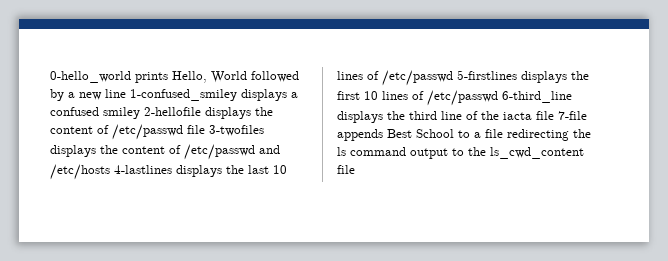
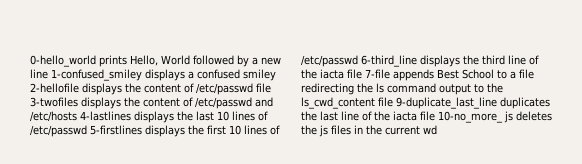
- 0-hello_world prints Hello, World followed by a new line 1-confused_smiley displays a confused smiley 2-hellofile displays the content of /etc/passwd file 3-twofiles displays the content of /etc/passwd and /etc/hosts 4-lastlines displays the last 10 lines of /etc/passwd 5-firstlines displays the first 10 lines of /etc/passwd 6-third_line displays the third line of the iacta file 7-file appends Best School to a file redirecting the ls command output to the ls_cwd_content file
+ 0-hello_world prints Hello, World followed by a new line 1-confused_smiley displays a confused smiley 2-hellofile displays the content of /etc/passwd file 3-twofiles displays the content of /etc/passwd and /etc/hosts 4-lastlines displays the last 10 lines of /etc/passwd 5-firstlines displays the first 10 lines of /etc/passwd 6-third_line displays the third line of the iacta file 7-file appends Best School to a file redirecting the ls command output to the ls_cwd_content file 9-duplicate_last_line duplicates the last line of the iacta file 10-no_more_ js deletes the js files in the current wd

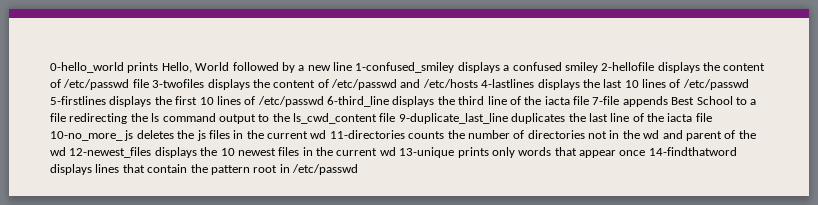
- 0-hello_world prints Hello, World followed by a new line 1-confused_smiley displays a confused smiley 2-hellofile displays the content of /etc/passwd file 3-twofiles displays the content of /etc/passwd and /etc/hosts 4-lastlines displays the last 10 lines of /etc/passwd 5-firstlines displays the first 10 lines of /etc/passwd 6-third_line displays the third line of the iacta file 7-file appends Best School to a file redirecting the ls command output to the ls_cwd_content file 9-duplicate_last_line duplicates the last line of the iacta file 10-no_more_ js deletes the js files in the current wd
+ 0-hello_world prints Hello, World followed by a new line 1-confused_smiley displays a confused smiley 2-hellofile displays the content of /etc/passwd file 3-twofiles displays the content of /etc/passwd and /etc/hosts 4-lastlines displays the last 10 lines of /etc/passwd 5-firstlines displays the first 10 lines of /etc/passwd 6-third_line displays the third line of the iacta file 7-file appends Best School to a file redirecting the ls command output to the ls_cwd_content file 9-duplicate_last_line duplicates the last line of the iacta file 10-no_more_ js deletes the js files in the current wd 11-directories counts the number of directories not in the wd and parent of the wd 12-newest_files displays the 10 newest files in the current wd 13-unique prints only words that appear once 14-findthatword displays lines that contain the pattern root in /etc/passwd

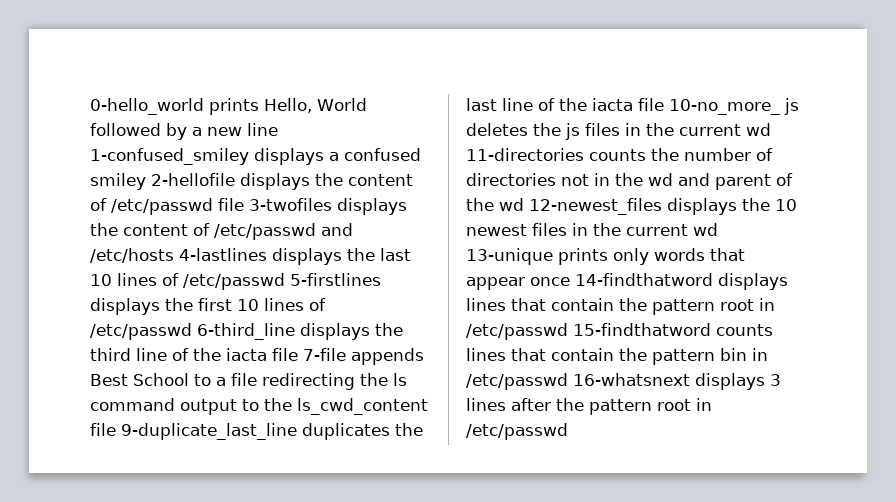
- 0-hello_world prints Hello, World followed by a new line 1-confused_smiley displays a confused smiley 2-hellofile displays the content of /etc/passwd file 3-twofiles displays the content of /etc/passwd and /etc/hosts 4-lastlines displays the last 10 lines of /etc/passwd 5-firstlines displays the first 10 lines of /etc/passwd 6-third_line displays the third line of the iacta file 7-file appends Best School to a file redirecting the ls command output to the ls_cwd_content file 9-duplicate_last_line duplicates the last line of the iacta file 10-no_more_ js deletes the js files in the current wd 11-directories counts the number of directories not in the wd and parent of the wd 12-newest_files displays the 10 newest files in the current wd 13-unique prints only words that appear once 14-findthatword displays lines that contain the pattern root in /etc/passwd
+ 0-hello_world prints Hello, World followed by a new line 1-confused_smiley displays a confused smiley 2-hellofile displays the content of /etc/passwd file 3-twofiles displays the content of /etc/passwd and /etc/hosts 4-lastlines displays the last 10 lines of /etc/passwd 5-firstlines displays the first 10 lines of /etc/passwd 6-third_line displays the third line of the iacta file 7-file appends Best School to a file redirecting the ls command output to the ls_cwd_content file 9-duplicate_last_line duplicates the last line of the iacta file 10-no_more_ js deletes the js files in the current wd 11-directories counts the number of directories not in the wd and parent of the wd 12-newest_files displays the 10 newest files in the current wd 13-unique prints only words that appear once 14-findthatword displays lines that contain the pattern root in /etc/passwd 15-findthatword counts lines that contain the pattern bin in /etc/passwd 16-whatsnext displays 3 lines after the pattern root in /etc/passwd

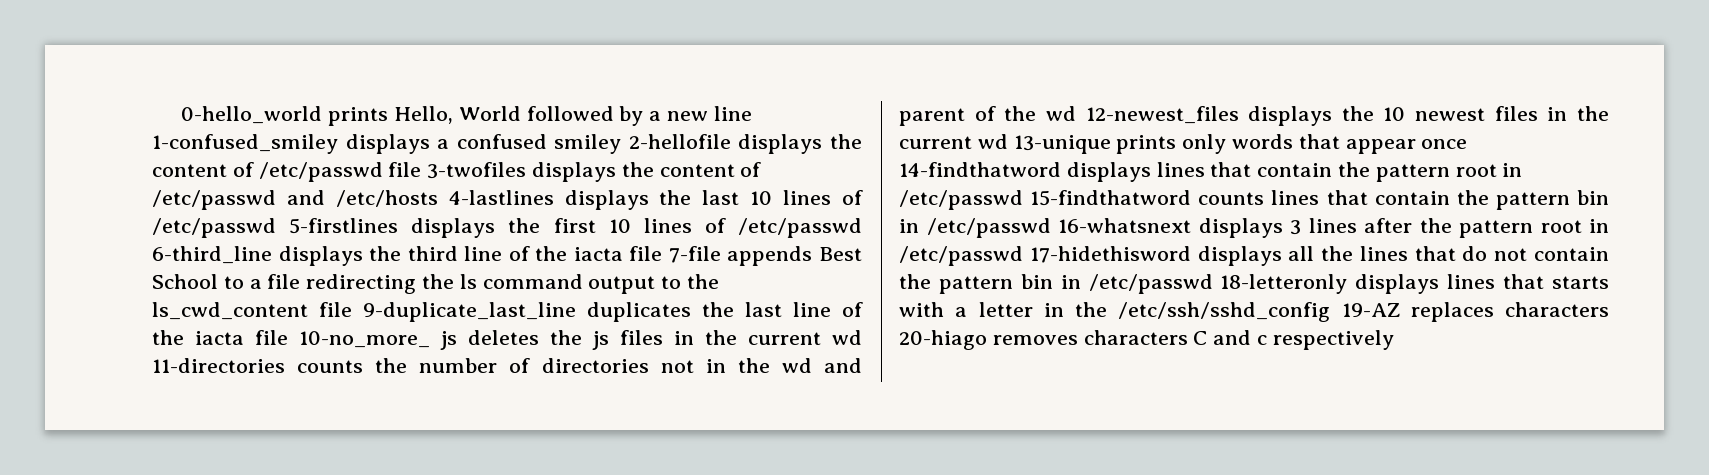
- 0-hello_world prints Hello, World followed by a new line 1-confused_smiley displays a confused smiley 2-hellofile displays the content of /etc/passwd file 3-twofiles displays the content of /etc/passwd and /etc/hosts 4-lastlines displays the last 10 lines of /etc/passwd 5-firstlines displays the first 10 lines of /etc/passwd 6-third_line displays the third line of the iacta file 7-file appends Best School to a file redirecting the ls command output to the ls_cwd_content file 9-duplicate_last_line duplicates the last line of the iacta file 10-no_more_ js deletes the js files in the current wd 11-directories counts the number of directories not in the wd and parent of the wd 12-newest_files displays the 10 newest files in the current wd 13-unique prints only words that appear once 14-findthatword displays lines that contain the pattern root in /etc/passwd 15-findthatword counts lines that contain the pattern bin in /etc/passwd 16-whatsnext displays 3 lines after the pattern root in /etc/passwd
+ 0-hello_world prints Hello, World followed by a new line 1-confused_smiley displays a confused smiley 2-hellofile displays the content of /etc/passwd file 3-twofiles displays the content of /etc/passwd and /etc/hosts 4-lastlines displays the last 10 lines of /etc/passwd 5-firstlines displays the first 10 lines of /etc/passwd 6-third_line displays the third line of the iacta file 7-file appends Best School to a file redirecting the ls command output to the ls_cwd_content file 9-duplicate_last_line duplicates the last line of the iacta file 10-no_more_ js deletes the js files in the current wd 11-directories counts the number of directories not in the wd and parent of the wd 12-newest_files displays the 10 newest files in the current wd 13-unique prints only words that appear once 14-findthatword displays lines that contain the pattern root in /etc/passwd 15-findthatword counts lines that contain the pattern bin in /etc/passwd 16-whatsnext displays 3 lines after the pattern root in /etc/passwd 17-hidethisword displays all the lines that do not contain the pattern bin in /etc/passwd 18-letteronly displays lines that starts with a letter in the /etc/ssh/sshd_config 19-AZ replaces characters 20-hiago removes characters C and c respectively

